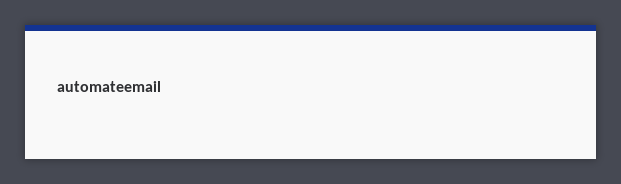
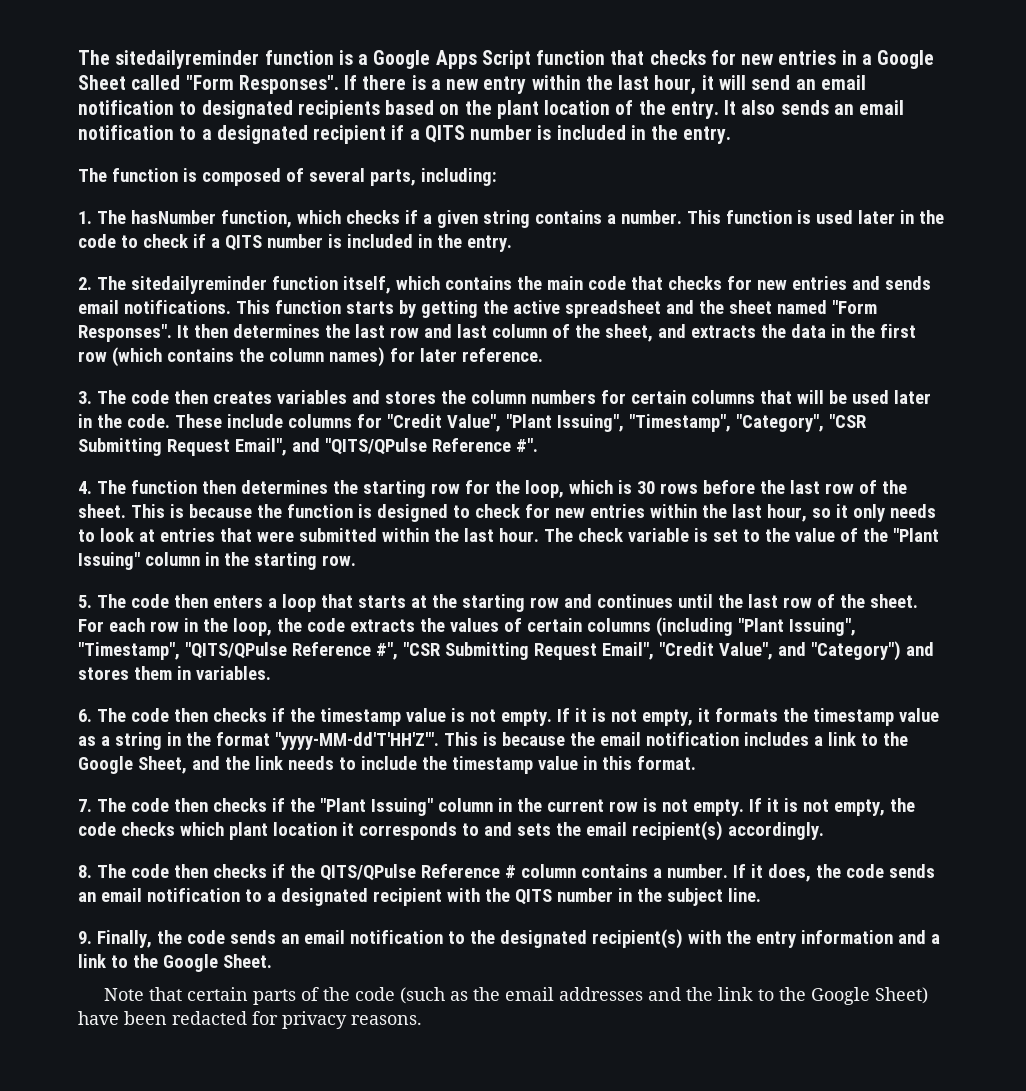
- automateemail
+ The sitedailyreminder function is a Google Apps Script function that checks for new entries in a Google Sheet called "Form Responses". If there is a new entry within the last hour, it will send an email notification to designated recipients based on the plant location of the entry. It also sends an email notification to a designated recipient if a QITS number is included in the entry.
+ The function is composed of several parts, including:
+ 1. The hasNumber function, which checks if a given string contains a number. This function is used later in the code to check if a QITS number is included in the entry.
+ 2. The sitedailyreminder function itself, which contains the main code that checks for new entries and sends email notifications. This function starts by getting the active spreadsheet and the sheet named "Form Responses". It then determines the last row and last column of the sheet, and extracts the data in the first row (which contains the column names) for later reference.
+ 3. The code then creates variables and stores the column numbers for certain columns that will be used later in the code. These include columns for "Credit Value", "Plant Issuing", "Timestamp", "Category", "CSR Submitting Request Email", and "QITS/QPulse Reference #".
+ 4. The function then determines the starting row for the loop, which is 30 rows before the last row of the sheet. This is because the function is designed to check for new entries within the last hour, so it only needs to look at entries that were submitted within the last hour. The check variable is set to the value of the "Plant Issuing" column in the starting row.
+ 5. The code then enters a loop that starts at the starting row and continues until the last row of the sheet. For each row in the loop, the code extracts the values of certain columns (including "Plant Issuing", "Timestamp", "QITS/QPulse Reference #", "CSR Submitting Request Email", "Credit Value", and "Category") and stores them in variables.
+ 6. The code then checks if the timestamp value is not empty. If it is not empty, it formats the timestamp value as a string in the format "yyyy-MM-dd'T'HH'Z'". This is because the email notification includes a link to the Google Sheet, and the link needs to include the timestamp value in this format.
+ 7. The code then checks if the "Plant Issuing" column in the current row is not empty. If it is not empty, the code checks which plant location it corresponds to and sets the email recipient(s) accordingly.
+ 8. The code then checks if the QITS/QPulse Reference # column contains a number. If it does, the code sends an email notification to a designated recipient with the QITS number in the subject line.
+ 9. Finally, the code sends an email notification to the designated recipient(s) with the entry information and a link to the Google Sheet.
+ Note that certain parts of the code (such as the email addresses and the link to the Google Sheet) have been redacted for privacy reasons.

